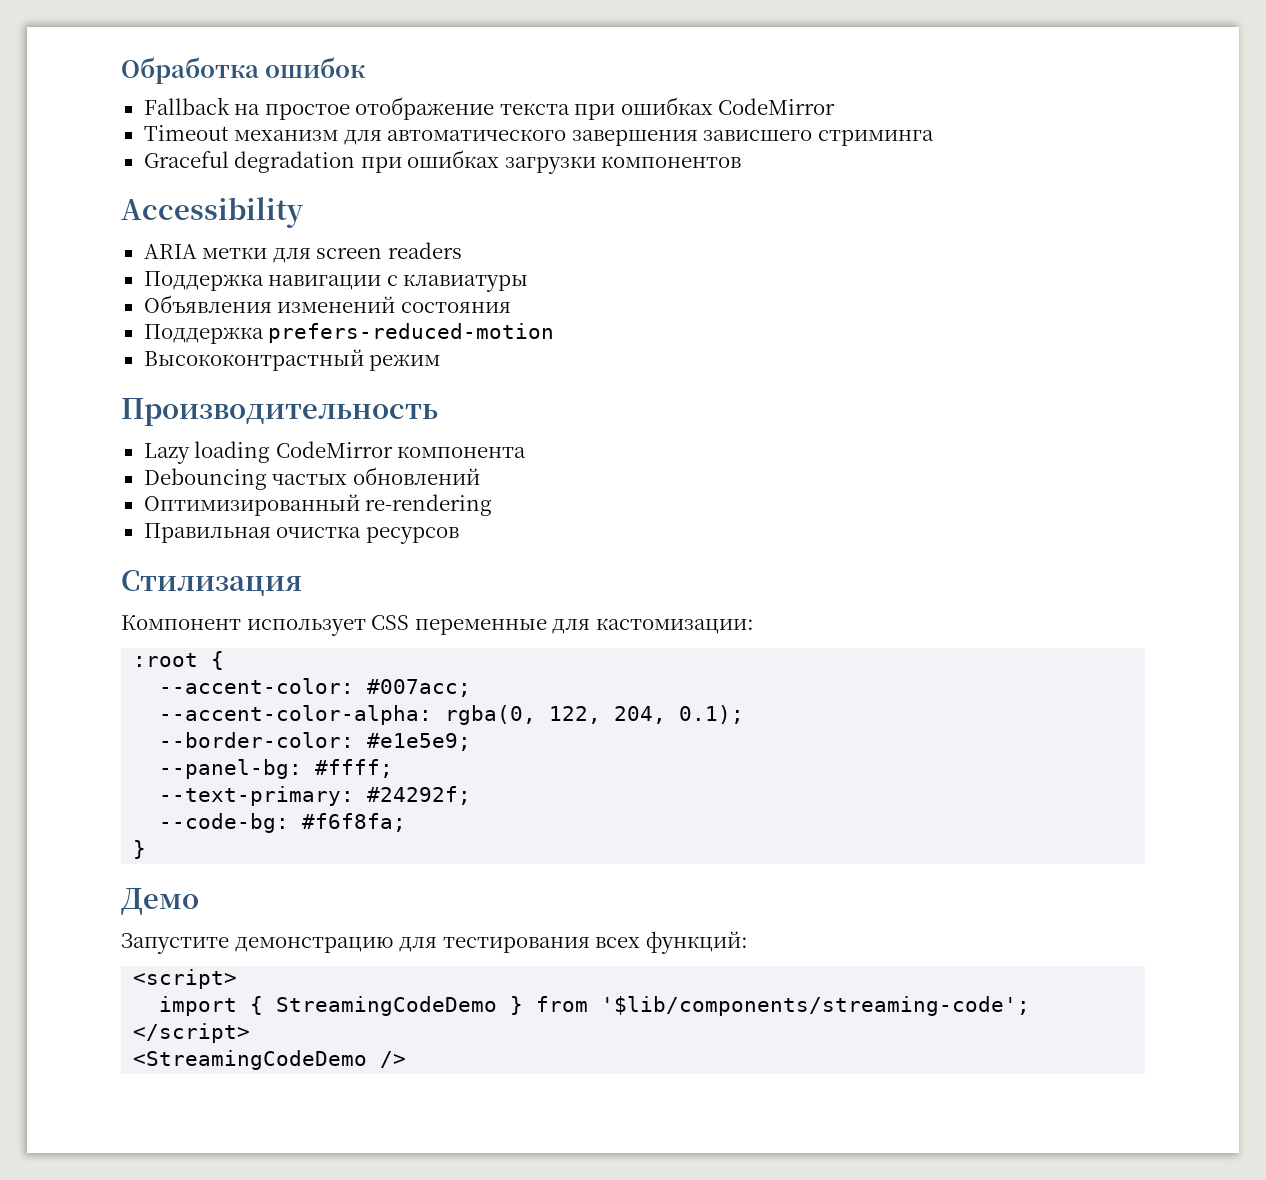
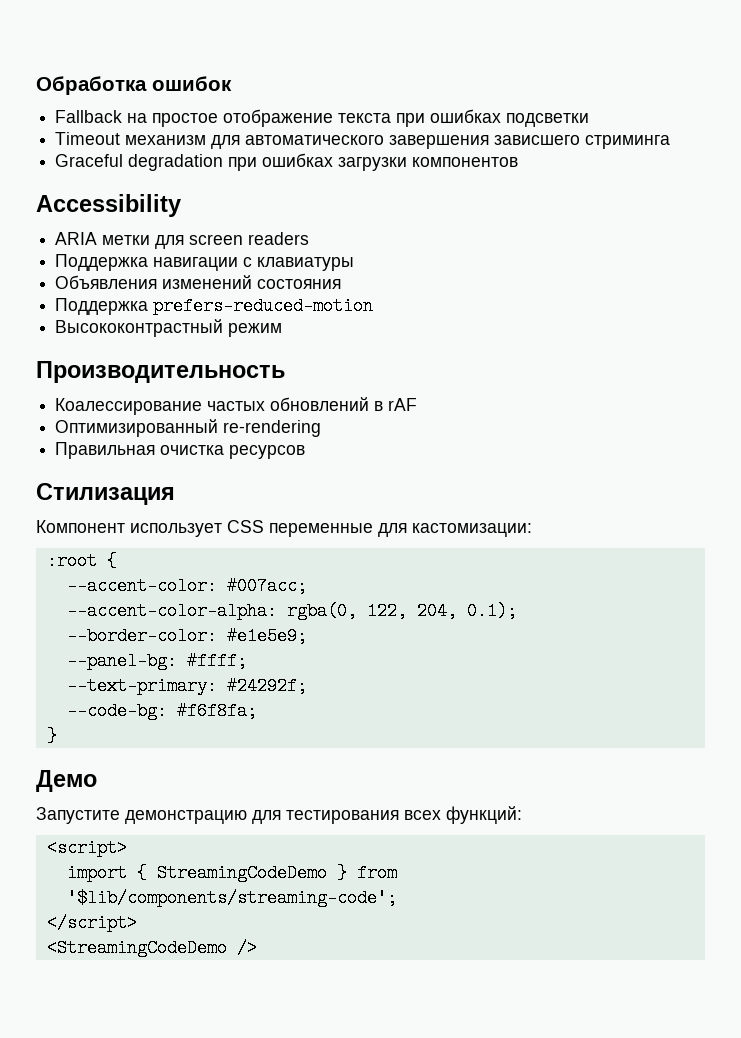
- Fallback на простое отображение текста при ошибках CodeMirror
+ Fallback на простое отображение текста при ошибках подсветки
- Lazy loading CodeMirror компонента
- Debouncing частых обновлений
+ Коалесcирование частых обновлений в rAF

